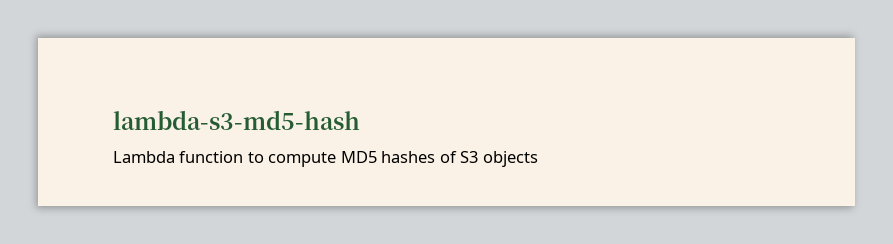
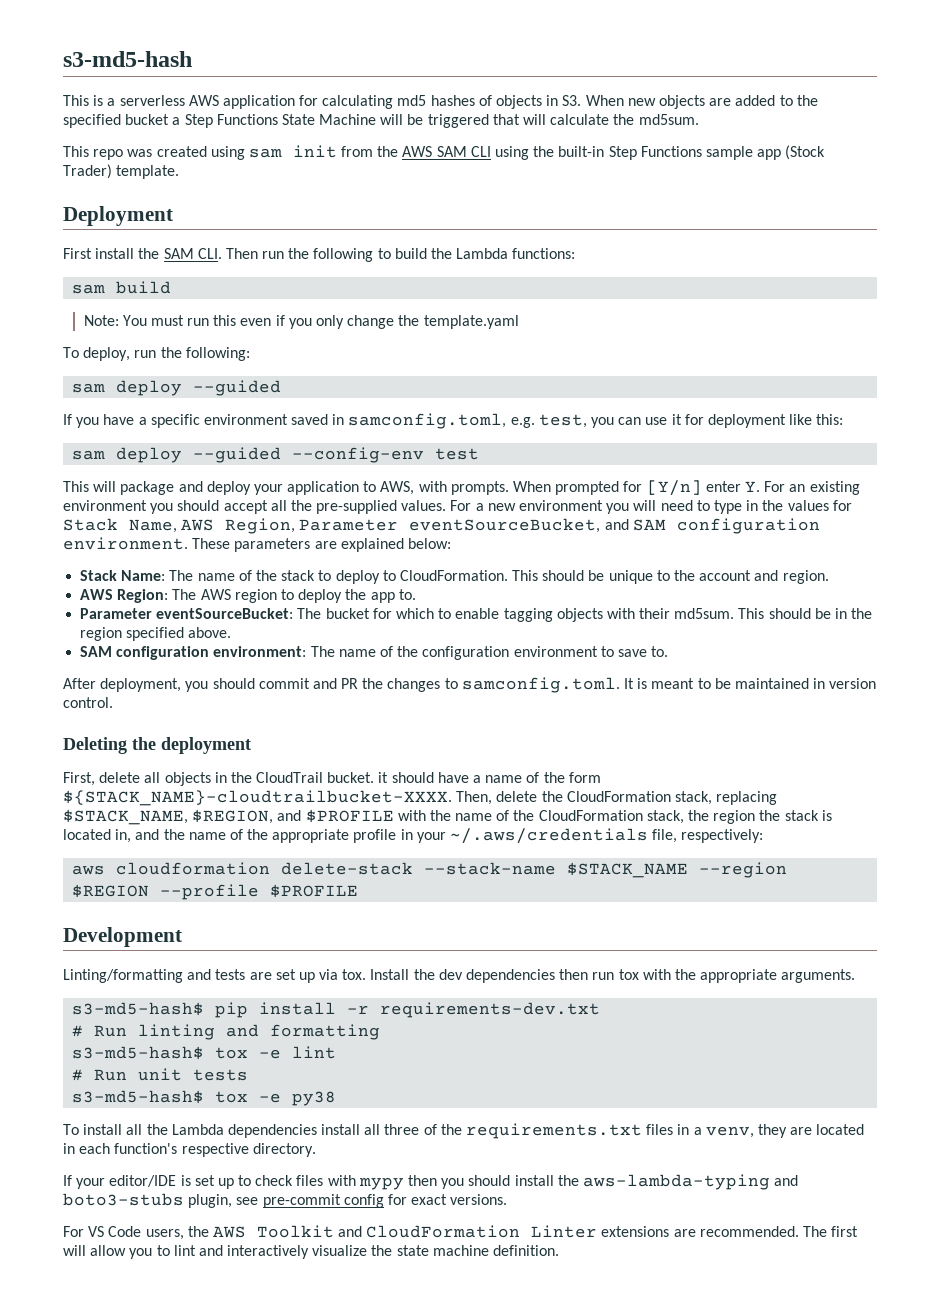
- lambda-s3-md5-hash
- Lambda function to compute MD5 hashes of S3 objects
+ s3-md5-hash
+ This is a serverless AWS application for calculating md5 hashes of objects in S3. When new objects are added to the specified bucket a Step Functions State Machine will be triggered that will calculate the md5sum.
+ This repo was created using sam init from the AWS SAM CLI using the built-in Step Functions sample app (Stock Trader) template.
+ Deployment
+ First install the SAM CLI. Then run the following to build the Lambda functions:
+ sam build
+ Note: You must run this even if you only change the template.yaml
+ To deploy, run the following:
+ sam deploy --guided
+ If you have a specific environment saved in samconfig.toml, e.g. test, you can use it for deployment like this:
+ sam deploy --guided --config-env test
+ This will package and deploy your application to AWS, with prompts. When prompted for [Y/n] enter Y. For an existing environment you should accept all the pre-supplied values. For a new environment you will need to type in the values for Stack Name, AWS Region, Parameter eventSourceBucket, and SAM configuration environment. These parameters are explained below:
+ Stack Name: The name of the stack to deploy to CloudFormation. This should be unique to the account and region.
+ AWS Region: The AWS region to deploy the app to.
+ Parameter eventSourceBucket: The bucket for which to enable tagging objects with their md5sum. This should be in the region specified above.
+ SAM configuration environment: The name of the configuration environment to save to.
+ After deployment, you should commit and PR the changes to samconfig.toml. It is meant to be maintained in version control.
+ Deleting the deployment
+ First, delete all objects in the CloudTrail bucket. it should have a name of the form ${STACK_NAME}-cloudtrailbucket-XXXX. Then, delete the CloudFormation stack, replacing $STACK_NAME, $REGION, and $PROFILE with the name of the CloudFormation stack, the region the stack is located in, and the name of the appropriate profile in your ~/.aws/credentials file, respectively:
+ aws cloudformation delete-stack --stack-name $STACK_NAME --region $REGION --profile $PROFILE
+ Development
+ Linting/formatting and tests are set up via tox. Install the dev dependencies then run tox with the appropriate arguments.
+ s3-md5-hash$ pip install -r requirements-dev.txt
+ # Run linting and formatting
+ s3-md5-hash$ tox -e lint
+ # Run unit tests
+ s3-md5-hash$ tox -e py38
+ To install all the Lambda dependencies install all three of the requirements.txt files in a venv, they are located in each function's respective directory.
+ If your editor/IDE is set up to check files with mypy then you should install the aws-lambda-typing and boto3-stubs plugin, see pre-commit config for exact versions.
+ For VS Code users, the AWS Toolkit and CloudFormation Linter extensions are recommended. The first will allow you to lint and interactively visualize the state machine definition.

